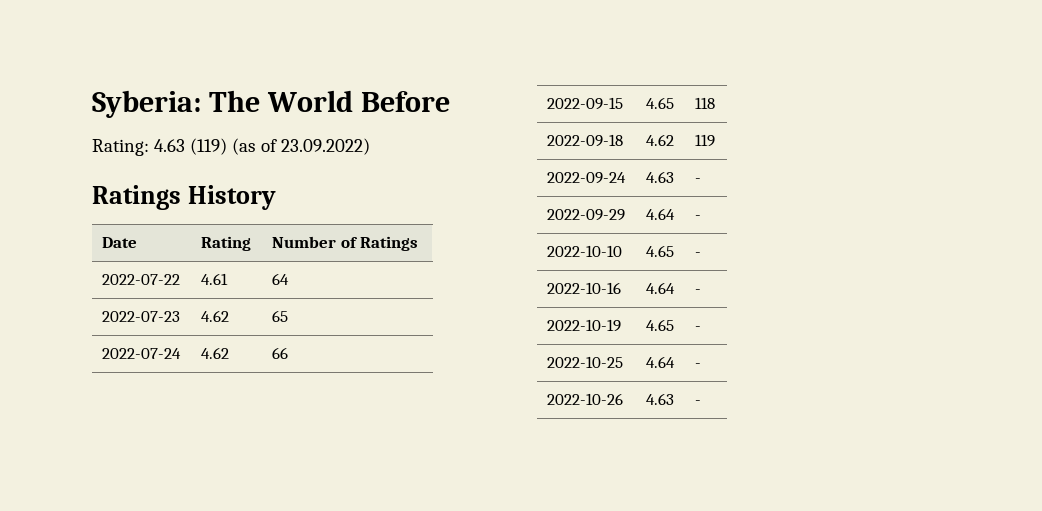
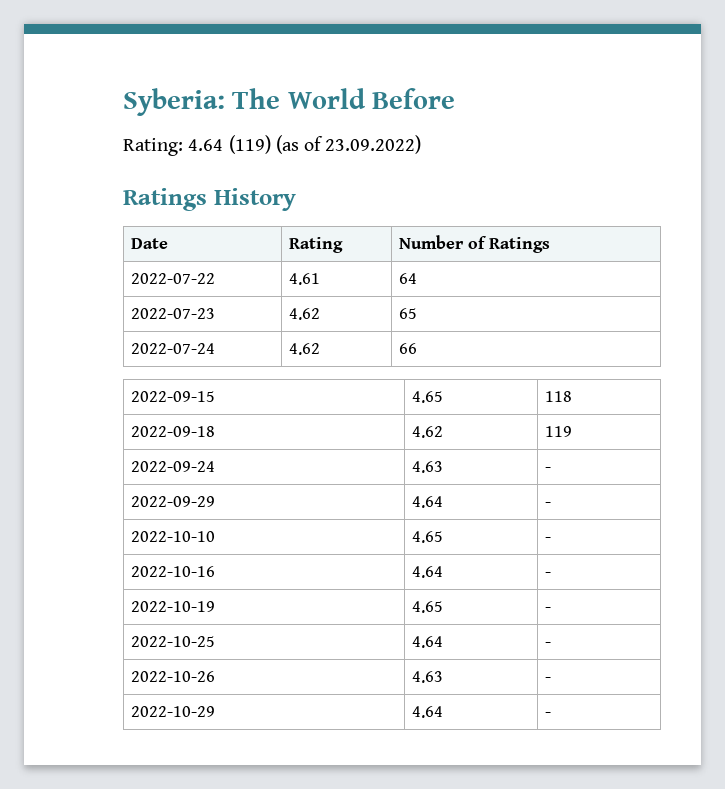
- Rating: 4.63 (119) (as of 23.09.2022)
+ Rating: 4.64 (119) (as of 23.09.2022)
+ 2022-10-29 | 4.64 | -

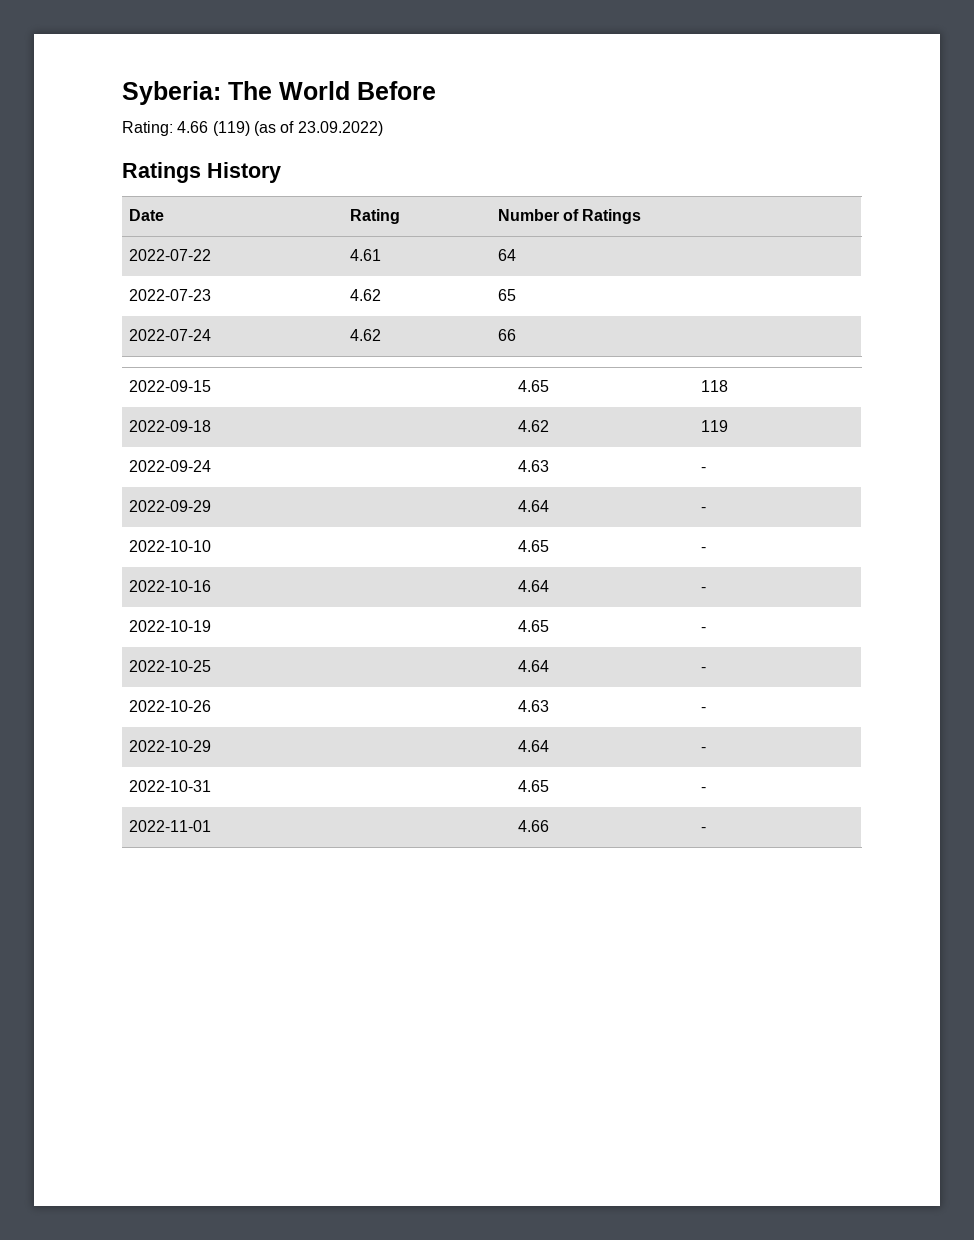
- Rating: 4.64 (119) (as of 23.09.2022)
+ Rating: 4.66 (119) (as of 23.09.2022)
+ 2022-10-31 | 4.65 | -
+ 2022-11-01 | 4.66 | -

